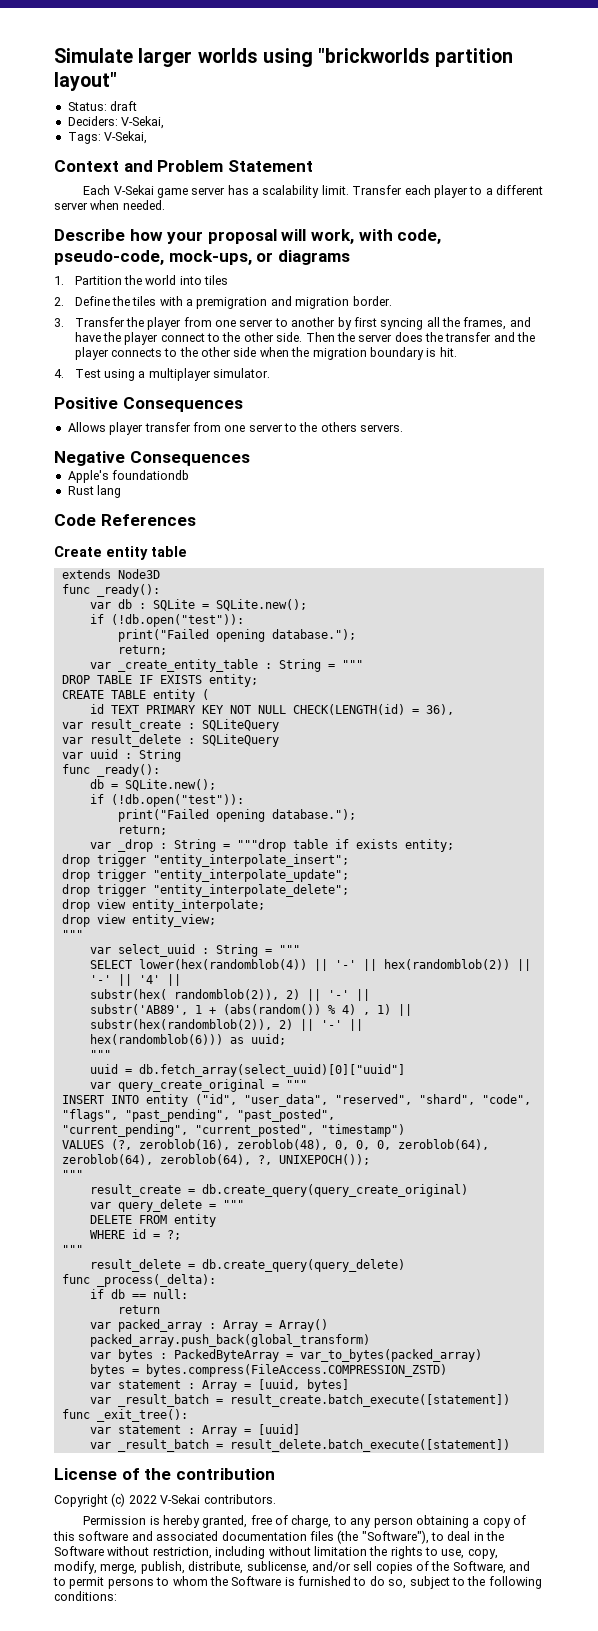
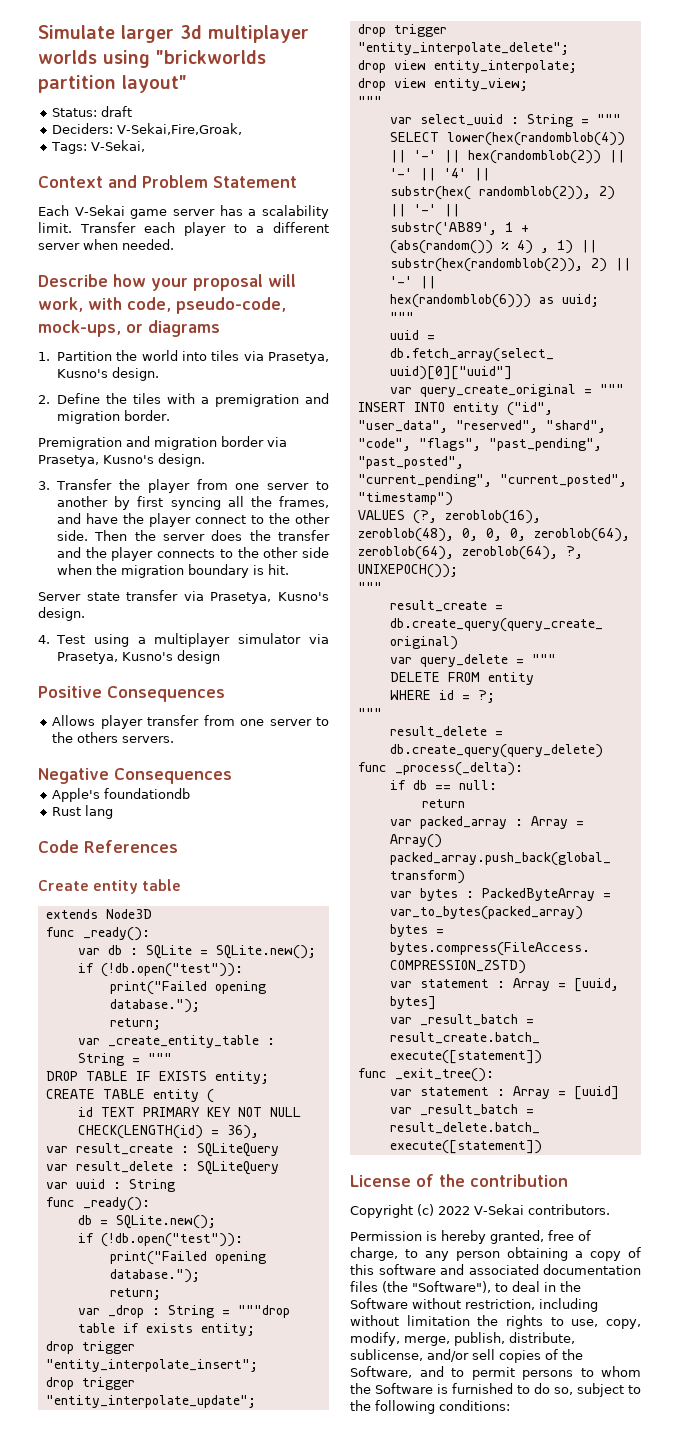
- Simulate larger worlds using "brickworlds partition layout"
+ Simulate larger 3d multiplayer worlds using "brickworlds partition layout"
- Deciders: V-Sekai,
+ Deciders: V-Sekai,Fire,Groak,
- 1. Partition the world into tiles
+ 1. Partition the world into tiles via Prasetya, Kusno's design.
+ Premigration and migration border via Prasetya, Kusno's design.
+ Server state transfer via Prasetya, Kusno's design.
- 4. Test using a multiplayer simulator.
+ 4. Test using a multiplayer simulator via Prasetya, Kusno's design

